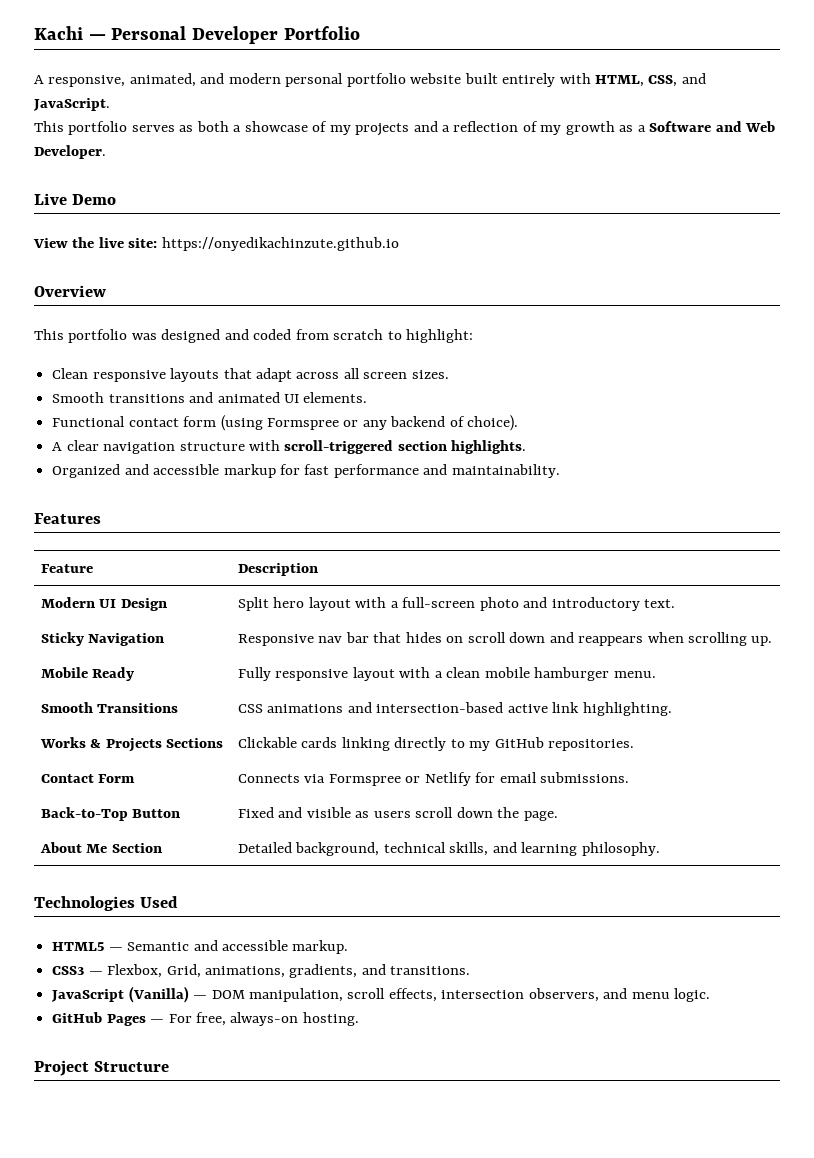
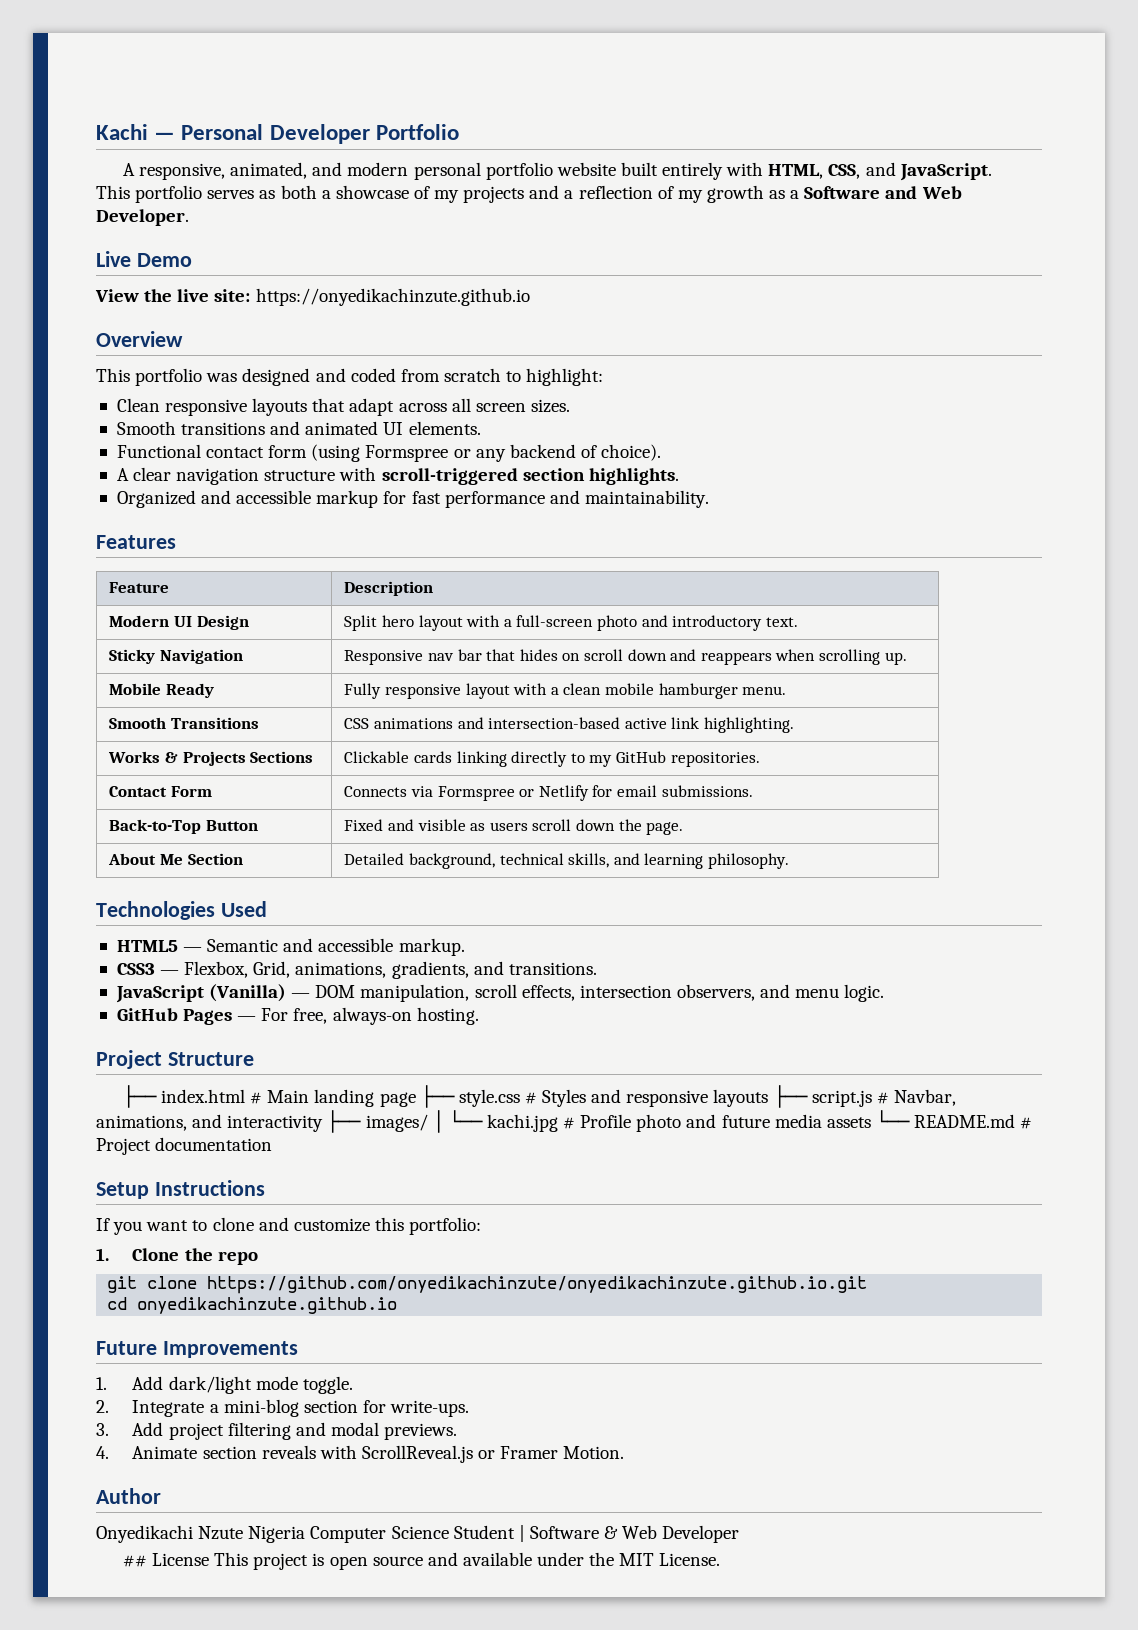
+ ├── index.html # Main landing page ├── style.css # Styles and responsive layouts ├── script.js # Navbar, animations, and interactivity ├── images/ │ └── kachi.jpg # Profile photo and future media assets └── README.md # Project documentation
+ Setup Instructions
+ If you want to clone and customize this portfolio:
+ 1. Clone the repo
+ git clone https://github.com/onyedikachinzute/onyedikachinzute.github.io.git
+ cd onyedikachinzute.github.io
+ Future Improvements
+ 1. Add dark/light mode toggle.
+ 2. Integrate a mini-blog section for write-ups.
+ 3. Add project filtering and modal previews.
+ 4. Animate section reveals with ScrollReveal.js or Framer Motion.
+ Author
+ Onyedikachi Nzute Nigeria Computer Science Student | Software & Web Developer
+ ## License This project is open source and available under the MIT License.

